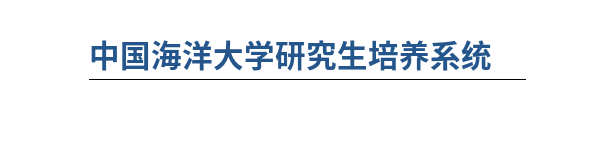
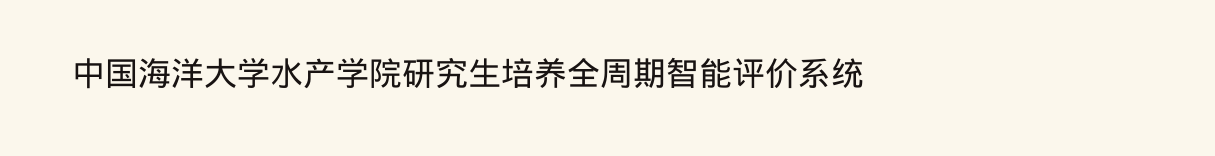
- 中国海洋大学研究生培养系统
+ 中国海洋大学水产学院研究生培养全周期智能评价系统

